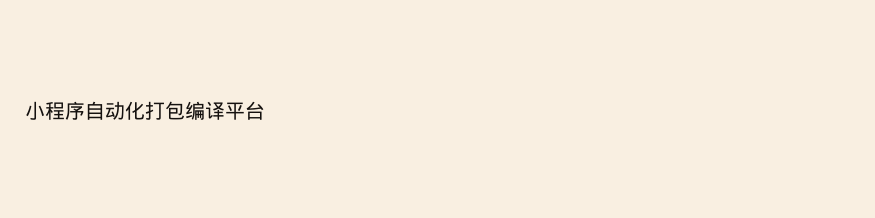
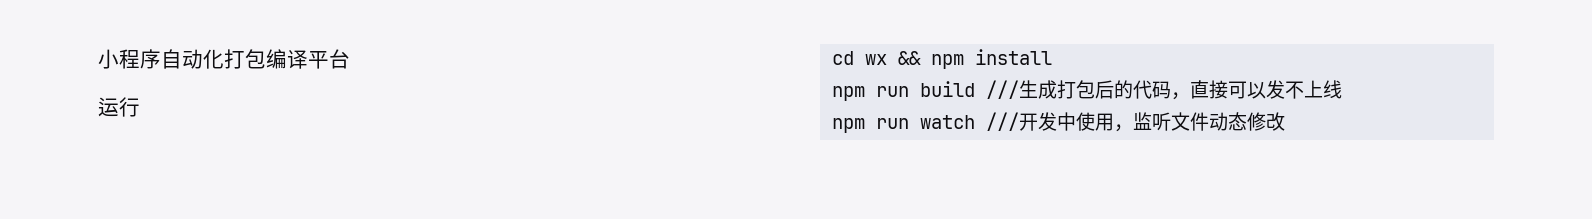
+ 运行
+ cd wx && npm install
+ npm run build ///生成打包后的代码，直接可以发不上线
+ npm run watch ///开发中使用，监听文件动态修改

